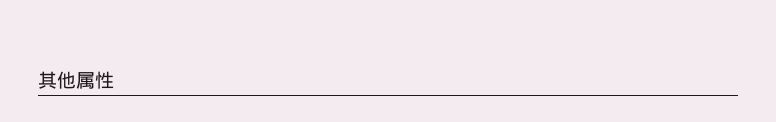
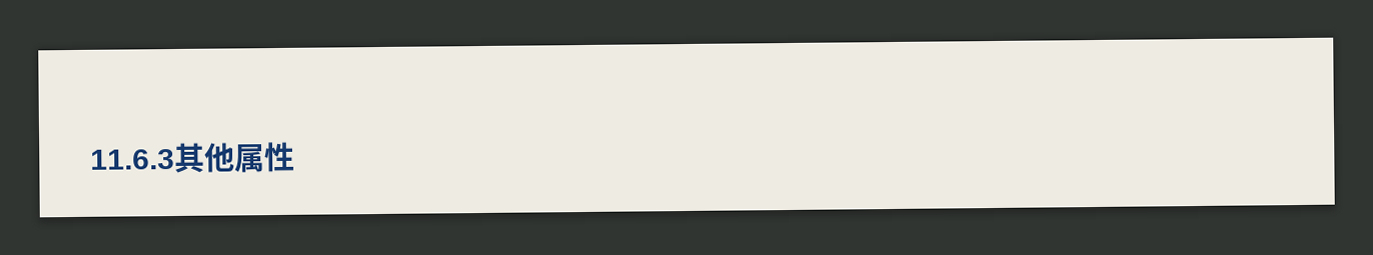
- 其他属性
+ 11.6.3其他属性

